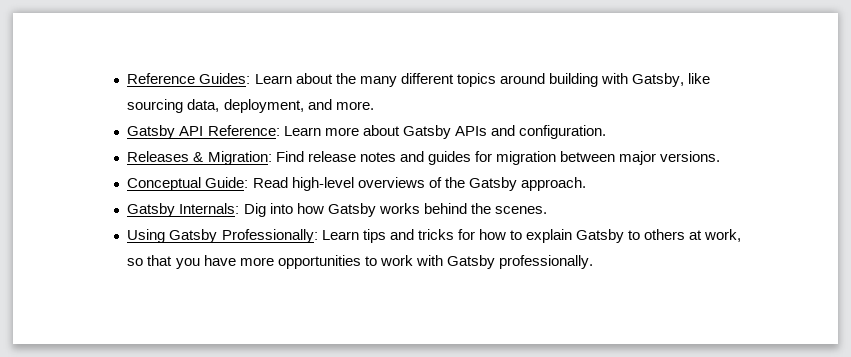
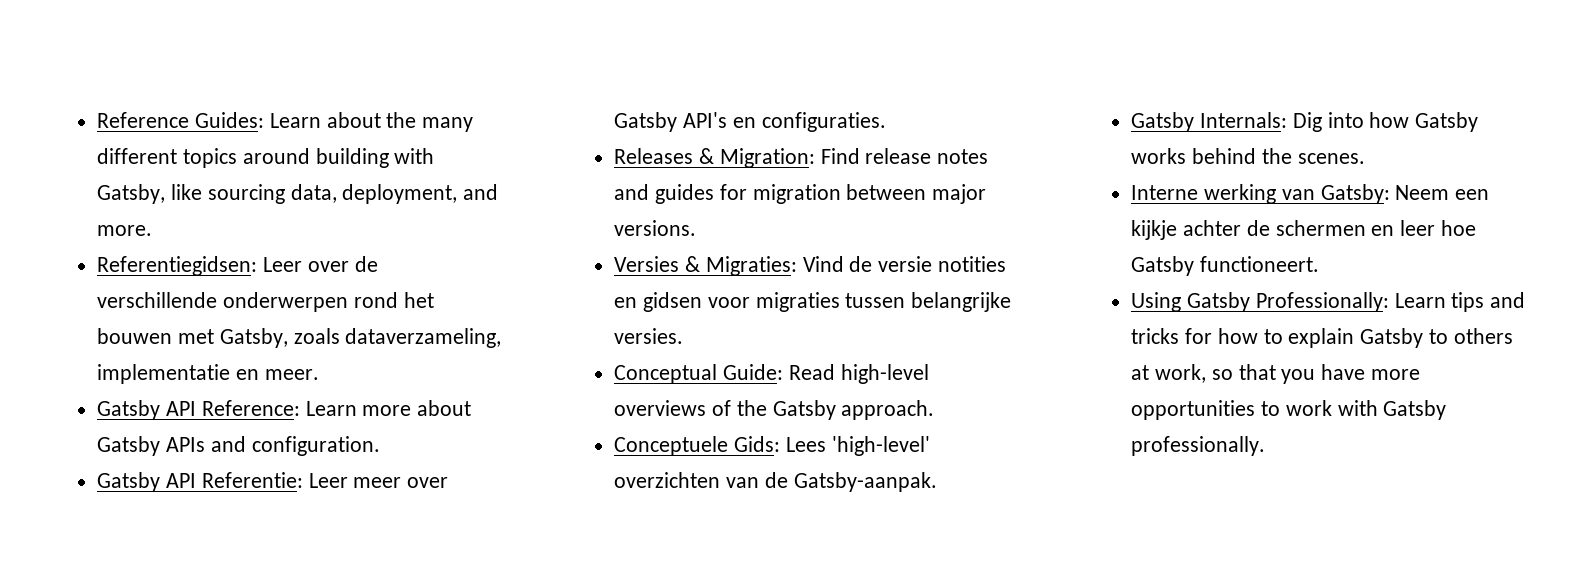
+ Referentiegidsen: Leer over de verschillende onderwerpen rond het bouwen met Gatsby, zoals dataverzameling, implementatie en meer.
+ Gatsby API Referentie: Leer meer over Gatsby API's en configuraties.
+ Versies & Migraties: Vind de versie notities en gidsen voor migraties tussen belangrijke versies.
+ Conceptuele Gids: Lees 'high-level' overzichten van de Gatsby-aanpak.
+ Interne werking van Gatsby: Neem een kijkje achter de schermen en leer hoe Gatsby functioneert.

